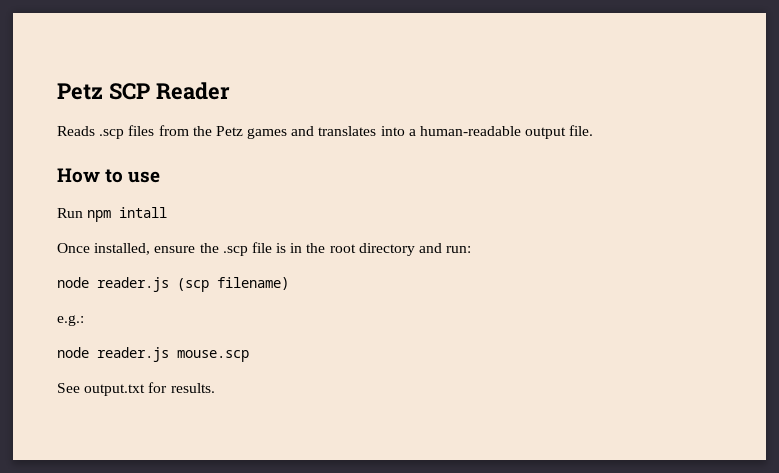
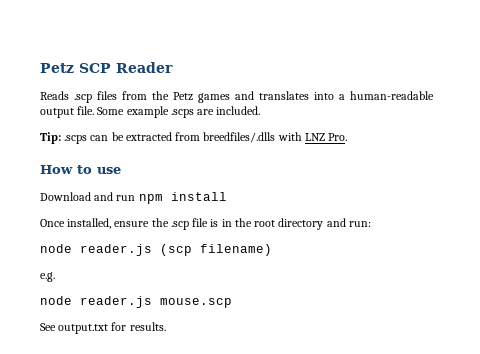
- Reads .scp files from the Petz games and translates into a human-readable output file.
+ Reads .scp files from the Petz games and translates into a human-readable output file. Some example .scps are included.
+ Tip: .scps can be extracted from breedfiles/.dlls with LNZ Pro.
  How to use
- Run npm intall
+ Download and run npm install
- e.g.:
+ e.g.

